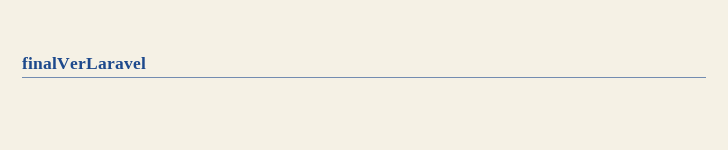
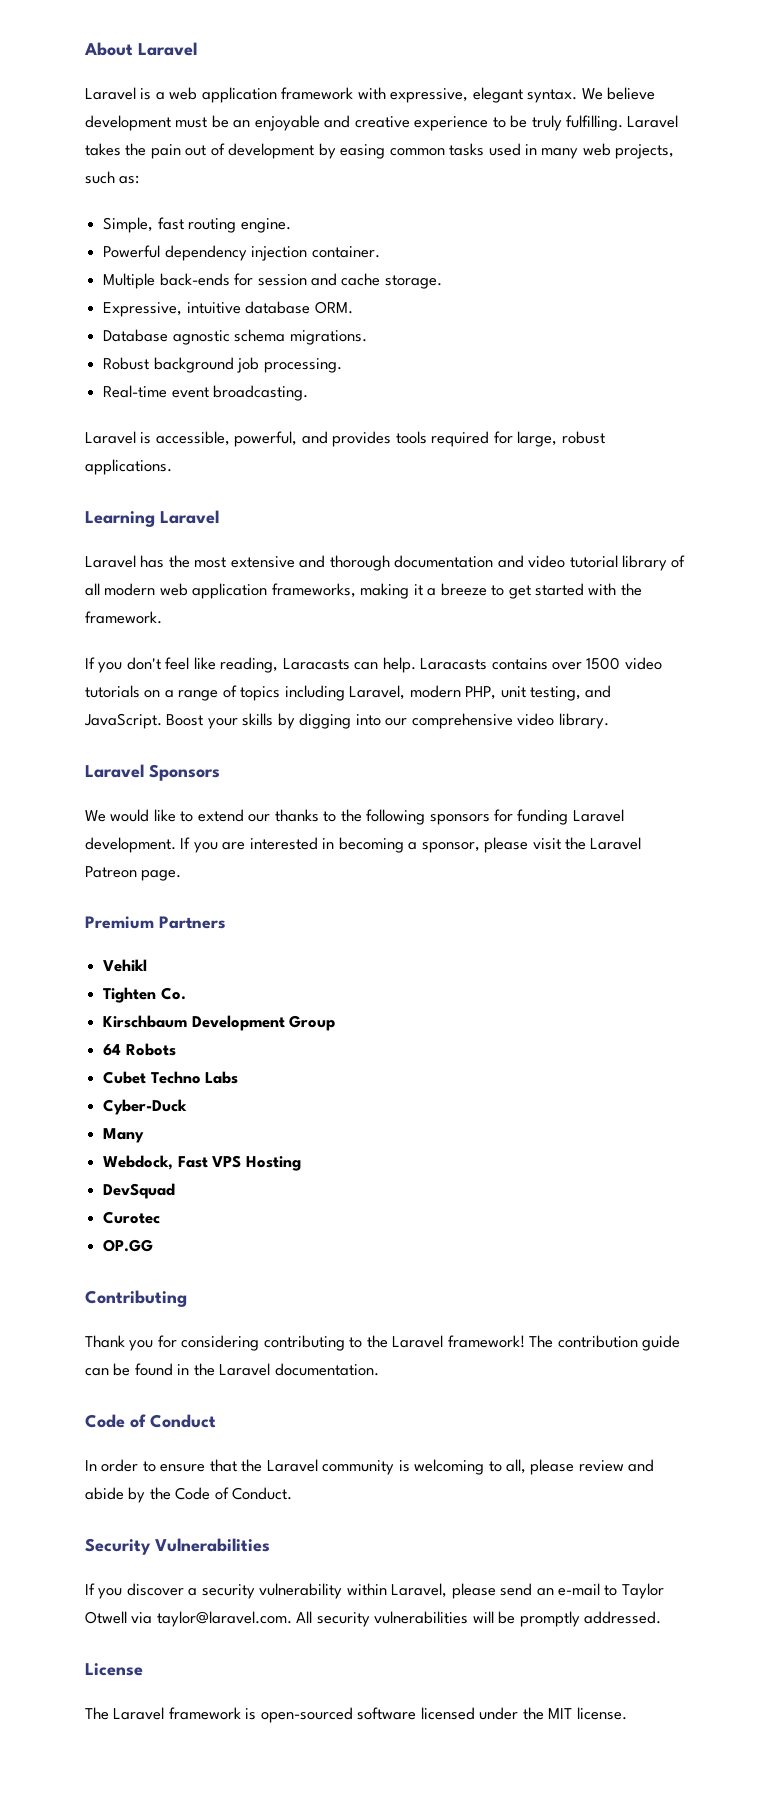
- finalVerLaravel
+ About Laravel
+ Laravel is a web application framework with expressive, elegant syntax. We believe development must be an enjoyable and creative experience to be truly fulfilling. Laravel takes the pain out of development by easing common tasks used in many web projects, such as:
+ Simple, fast routing engine.
+ Powerful dependency injection container.
+ Multiple back-ends for session and cache storage.
+ Expressive, intuitive database ORM.
+ Database agnostic schema migrations.
+ Robust background job processing.
+ Real-time event broadcasting.
+ Laravel is accessible, powerful, and provides tools required for large, robust applications.
+ Learning Laravel
+ Laravel has the most extensive and thorough documentation and video tutorial library of all modern web application frameworks, making it a breeze to get started with the framework.
+ If you don't feel like reading, Laracasts can help. Laracasts contains over 1500 video tutorials on a range of topics including Laravel, modern PHP, unit testing, and JavaScript. Boost your skills by digging into our comprehensive video library.
+ Laravel Sponsors
+ We would like to extend our thanks to the following sponsors for funding Laravel development. If you are interested in becoming a sponsor, please visit the Laravel Patreon page.
+ Premium Partners
+ Vehikl
+ Tighten Co.
+ Kirschbaum Development Group
+ 64 Robots
+ Cubet Techno Labs
+ Cyber-Duck
+ Many
+ Webdock, Fast VPS Hosting
+ DevSquad
+ Curotec
+ OP.GG
+ Contributing
+ Thank you for considering contributing to the Laravel framework! The contribution guide can be found in the Laravel documentation.
+ Code of Conduct
+ In order to ensure that the Laravel community is welcoming to all, please review and abide by the Code of Conduct.
+ Security Vulnerabilities
+ If you discover a security vulnerability within Laravel, please send an e-mail to Taylor Otwell via taylor@laravel.com. All security vulnerabilities will be promptly addressed.
+ License
+ The Laravel framework is open-sourced software licensed under the MIT license.

